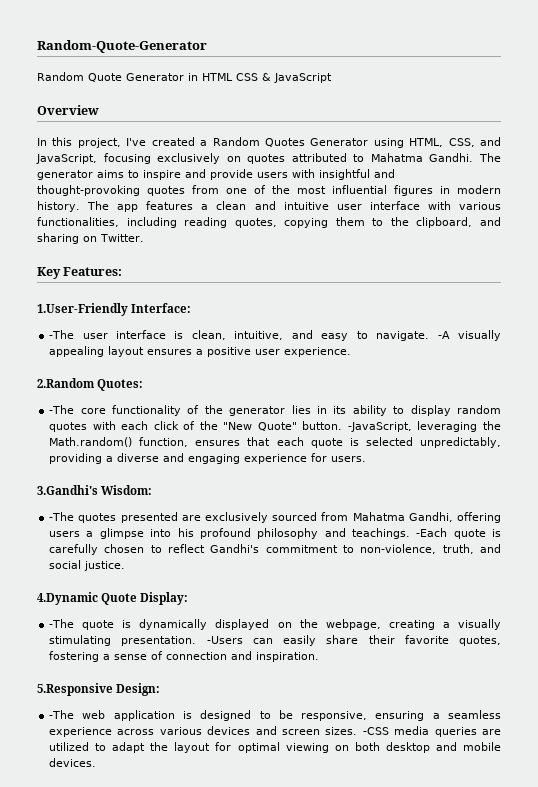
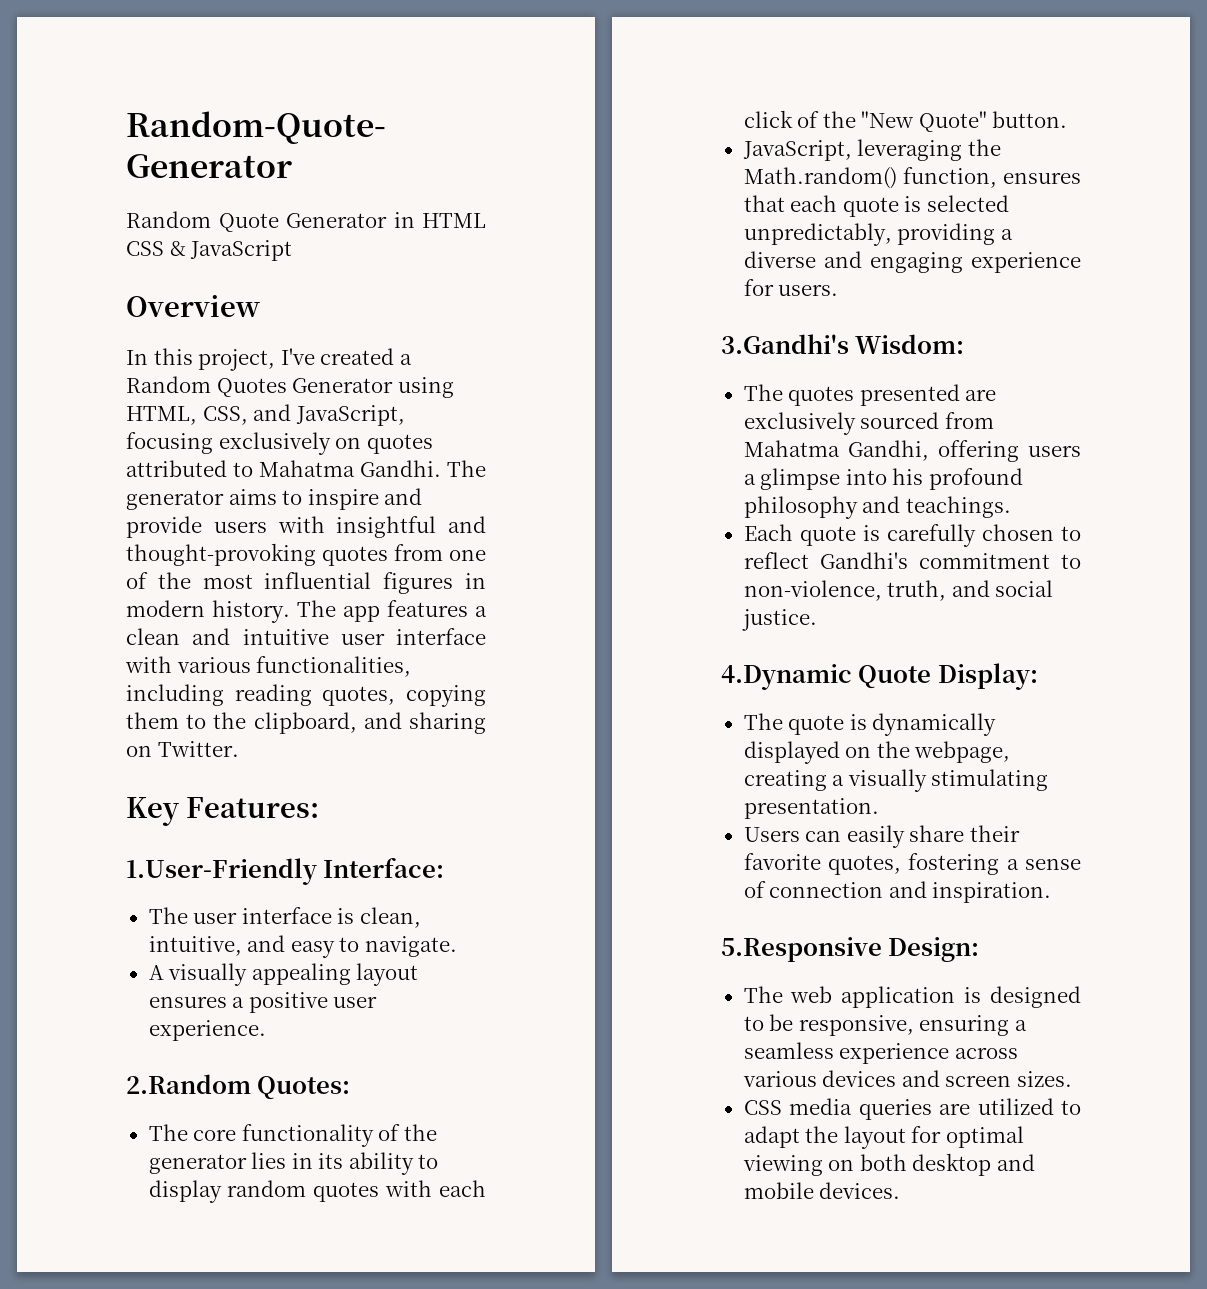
- -The user interface is clean, intuitive, and easy to navigate. -A visually appealing layout ensures a positive user experience.
+ The user interface is clean, intuitive, and easy to navigate.
+ A visually appealing layout ensures a positive user experience.
- -The core functionality of the generator lies in its ability to display random quotes with each click of the "New Quote" button. -JavaScript, leveraging the Math.random() function, ensures that each quote is selected unpredictably, providing a diverse and engaging experience for users.
+ The core functionality of the generator lies in its ability to display random quotes with each click of the "New Quote" button.
+ JavaScript, leveraging the Math.random() function, ensures that each quote is selected unpredictably, providing a diverse and engaging experience for users.
- -The quotes presented are exclusively sourced from Mahatma Gandhi, offering users a glimpse into his profound philosophy and teachings. -Each quote is carefully chosen to reflect Gandhi's commitment to non-violence, truth, and social justice.
+ The quotes presented are exclusively sourced from Mahatma Gandhi, offering users a glimpse into his profound philosophy and teachings.
+ Each quote is carefully chosen to reflect Gandhi's commitment to non-violence, truth, and social justice.
- -The quote is dynamically displayed on the webpage, creating a visually stimulating presentation. -Users can easily share their favorite quotes, fostering a sense of connection and inspiration.
+ The quote is dynamically displayed on the webpage, creating a visually stimulating presentation.
+ Users can easily share their favorite quotes, fostering a sense of connection and inspiration.
- -The web application is designed to be responsive, ensuring a seamless experience across various devices and screen sizes. -CSS media queries are utilized to adapt the layout for optimal viewing on both desktop and mobile devices.
+ The web application is designed to be responsive, ensuring a seamless experience across various devices and screen sizes.
+ CSS media queries are utilized to adapt the layout for optimal viewing on both desktop and mobile devices.

